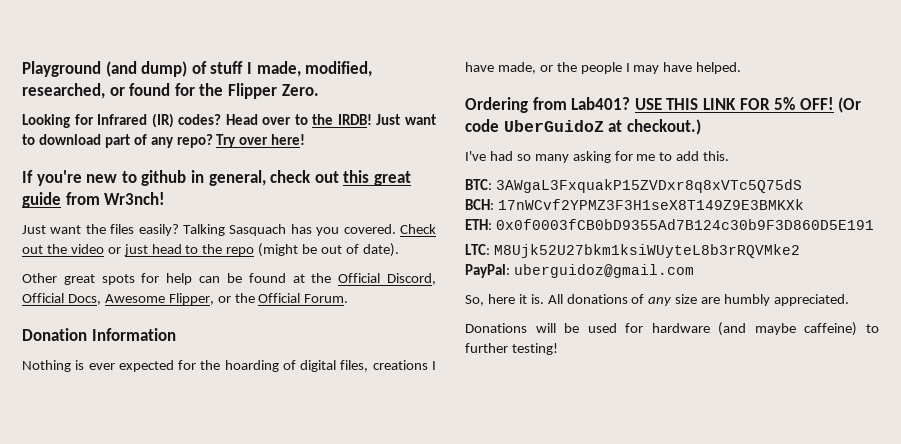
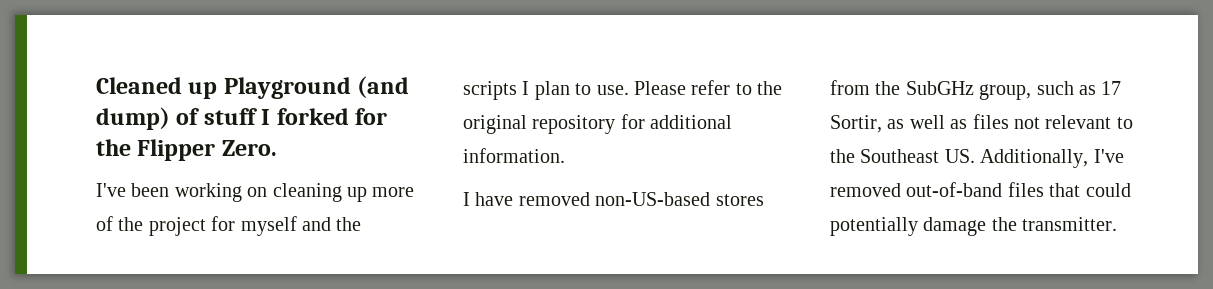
- Playground (and dump) of stuff I made, modified, researched, or found for the Flipper Zero.
+ Cleaned up Playground (and dump) of stuff I forked for the Flipper Zero.
- Looking for Infrared (IR) codes? Head over to the IRDB! Just want to download part of any repo? Try over here!
- If you're new to github in general, check out this great guide from Wr3nch!
- Just want the files easily? Talking Sasquach has you covered. Check out the video or just head to the repo (might be out of date).
- Other great spots for help can be found at the Official Discord, Official Docs, Awesome Flipper, or the Official Forum.
- Donation Information
- Nothing is ever expected for the hoarding of digital files, creations I have made, or the people I may have helped.
- Ordering from Lab401? USE THIS LINK FOR 5% OFF! (Or code UberGuidoZ at checkout.)
- I've had so many asking for me to add this.
- BTC: 3AWgaL3FxquakP15ZVDxr8q8xVTc5Q75dS
- BCH: 17nWCvf2YPMZ3F3H1seX8T149Z9E3BMKXk
- ETH: 0x0f0003fCB0bD9355Ad7B124c30b9F3D860D5E191
- LTC: M8Ujk52U27bkm1ksiWUyteL8b3rRQVMke2
- PayPal: uberguidoz@gmail.com
- So, here it is. All donations of any size are humbly appreciated.
- Donations will be used for hardware (and maybe caffeine) to further testing!
+ I've been working on cleaning up more of the project for myself and the scripts I plan to use. Please refer to the original repository for additional information.
+ I have removed non-US-based stores from the SubGHz group, such as 17 Sortir, as well as files not relevant to the Southeast US. Additionally, I've removed out-of-band files that could potentially damage the transmitter.

